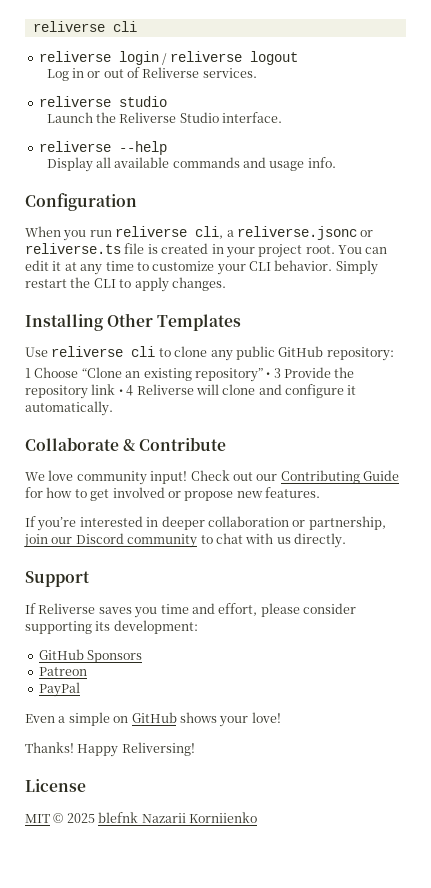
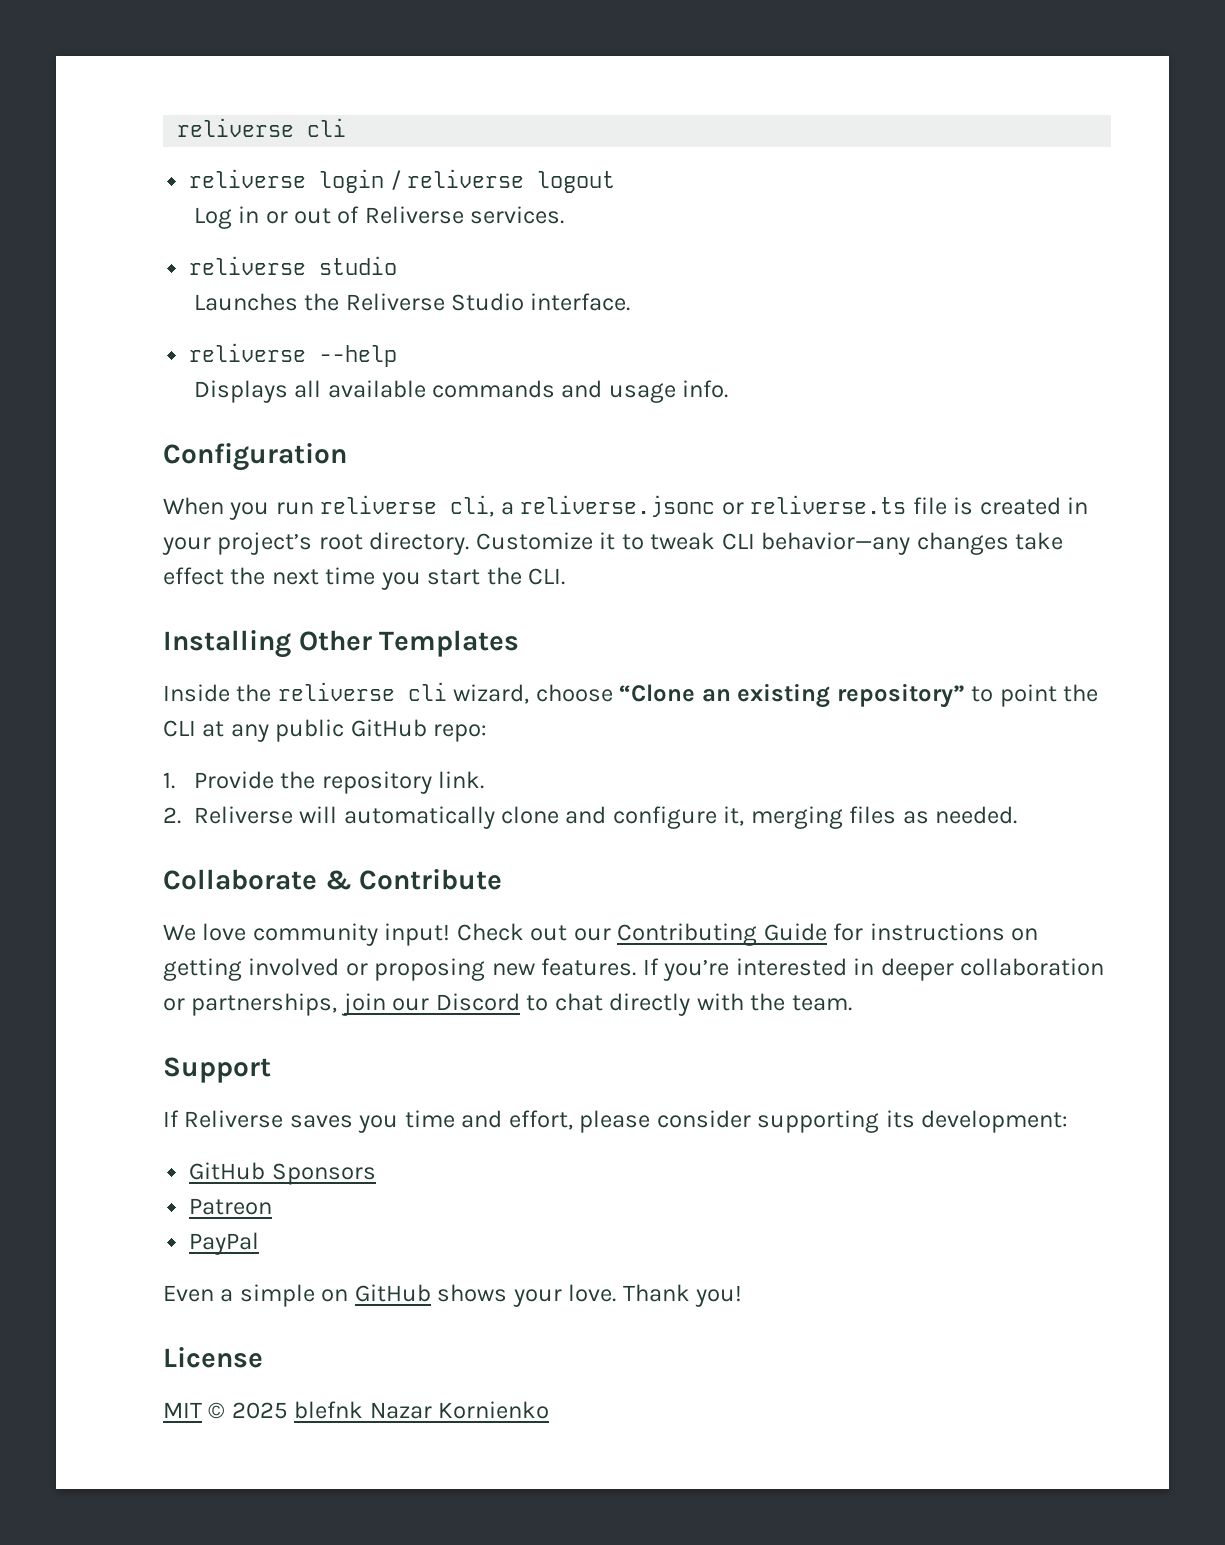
- Launch the Reliverse Studio interface.
+ Launches the Reliverse Studio interface.
- Display all available commands and usage info.
+ Displays all available commands and usage info.
- When you run reliverse cli, a reliverse.jsonc or reliverse.ts file is created in your project root. You can edit it at any time to customize your CLI behavior. Simply restart the CLI to apply changes.
+ When you run reliverse cli, a reliverse.jsonc or reliverse.ts file is created in your project’s root directory. Customize it to tweak CLI behavior—any changes take effect the next time you start the CLI.
  Installing Other Templates
- Use reliverse cli to clone any public GitHub repository:
- 1 Choose “Clone an existing repository” • 3 Provide the repository link • 4 Reliverse will clone and configure it automatically.
+ Inside the reliverse cli wizard, choose “Clone an existing repository” to point the CLI at any public GitHub repo:
+ 1. Provide the repository link.
+ 2. Reliverse will automatically clone and configure it, merging files as needed.
- Check out our Contributing Guide for how to get involved or propose new features.
- If you’re interested in deeper collaboration or partnership, join our Discord community to chat with us directly.
+ Check out our Contributing Guide for instructions on getting involved or proposing new features. If you’re interested in deeper collaboration or partnerships, join our Discord to chat directly with the team.
- Even a simple on GitHub shows your love!
- Thanks! Happy Reliversing!
+ Even a simple on GitHub shows your love. Thank you!
- MIT © 2025 blefnk Nazarii Korniienko
+ MIT © 2025 blefnk Nazar Kornienko

